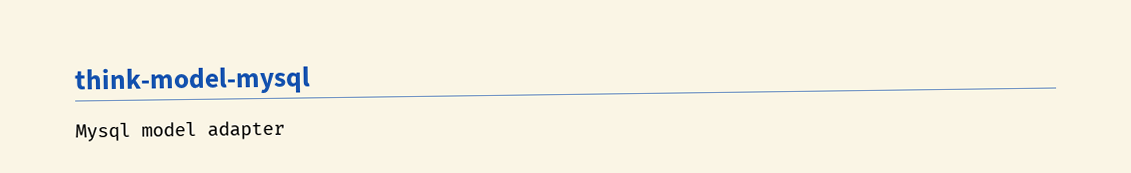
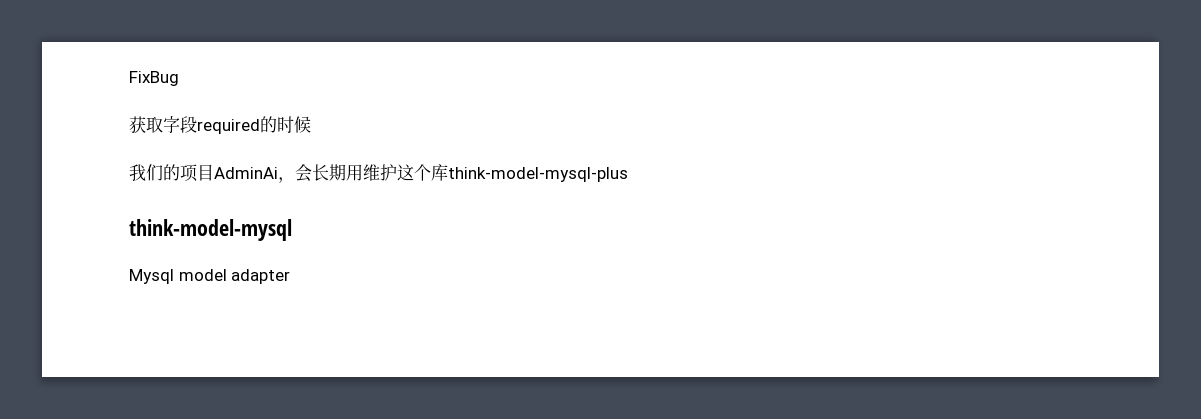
+ FixBug
+ 获取字段required的时候
+ 我们的项目AdminAi，会长期用维护这个库think-model-mysql-plus

